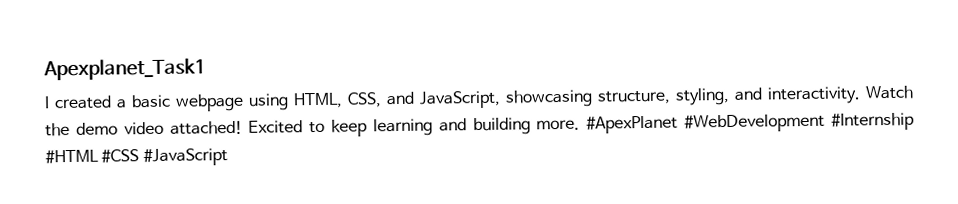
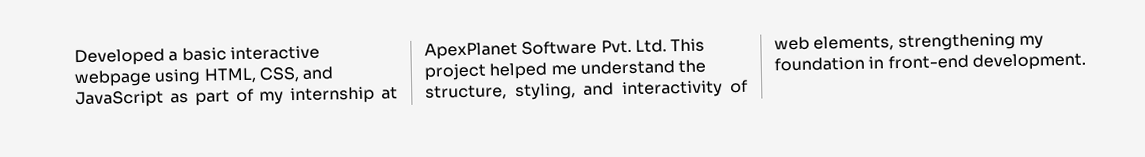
- Apexplanet_Task1
- I created a basic webpage using HTML, CSS, and JavaScript, showcasing structure, styling, and interactivity. Watch the demo video attached! Excited to keep learning and building more. #ApexPlanet #WebDevelopment #Internship #HTML #CSS #JavaScript
+ Developed a basic interactive webpage using HTML, CSS, and JavaScript as part of my internship at ApexPlanet Software Pvt. Ltd. This project helped me understand the structure, styling, and interactivity of web elements, strengthening my foundation in front-end development.

